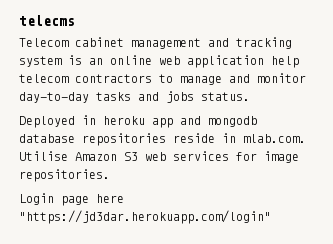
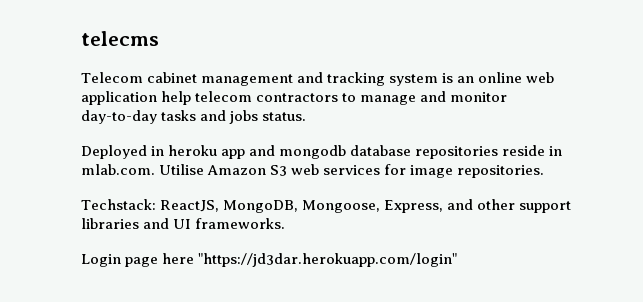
+ Techstack: ReactJS, MongoDB, Mongoose, Express, and other support libraries and UI frameworks.

